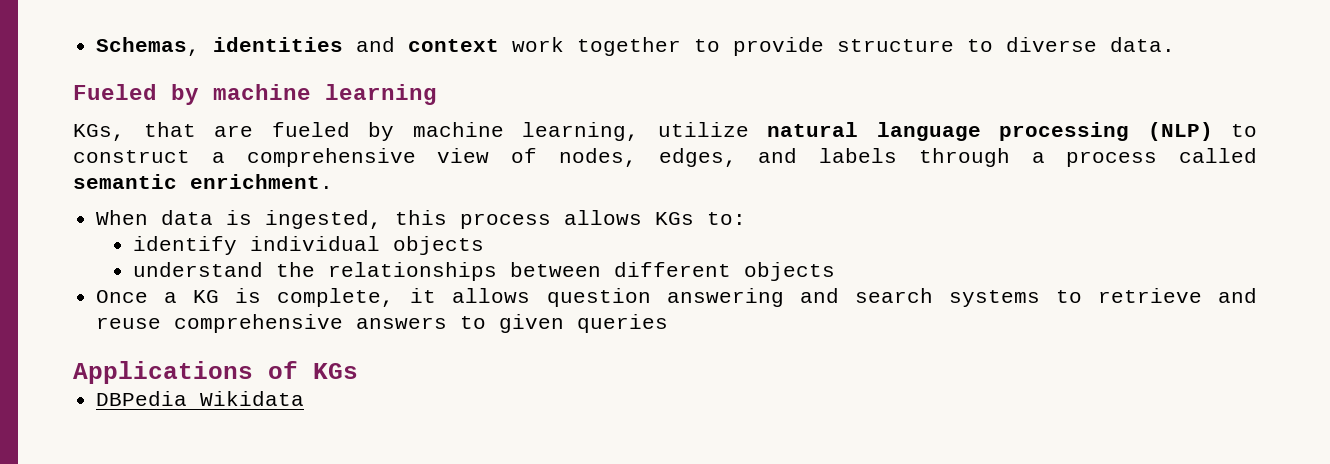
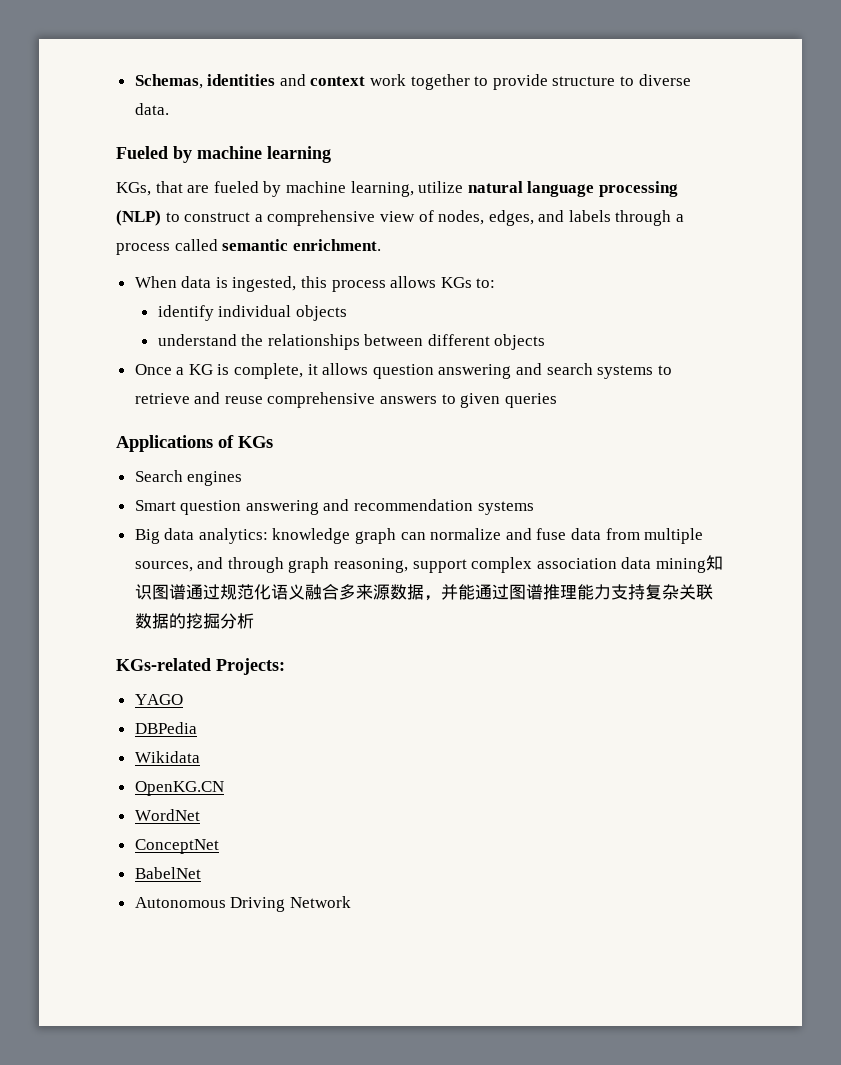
+ Search engines
+ Smart question answering and recommendation systems
+ Big data analytics: knowledge graph can normalize and fuse data from multiple sources, and through graph reasoning, support complex association data mining知识图谱通过规范化语义融合多来源数据，并能通过图谱推理能力支持复杂关联数据的挖掘分析
+ KGs-related Projects:
+ YAGO
- DBPedia Wikidata
+ DBPedia
+ Wikidata
+ OpenKG.CN
+ WordNet
+ ConceptNet
+ BabelNet
+ Autonomous Driving Network

